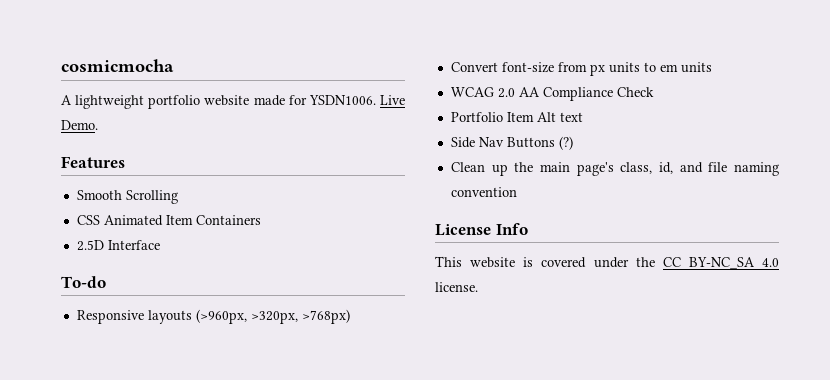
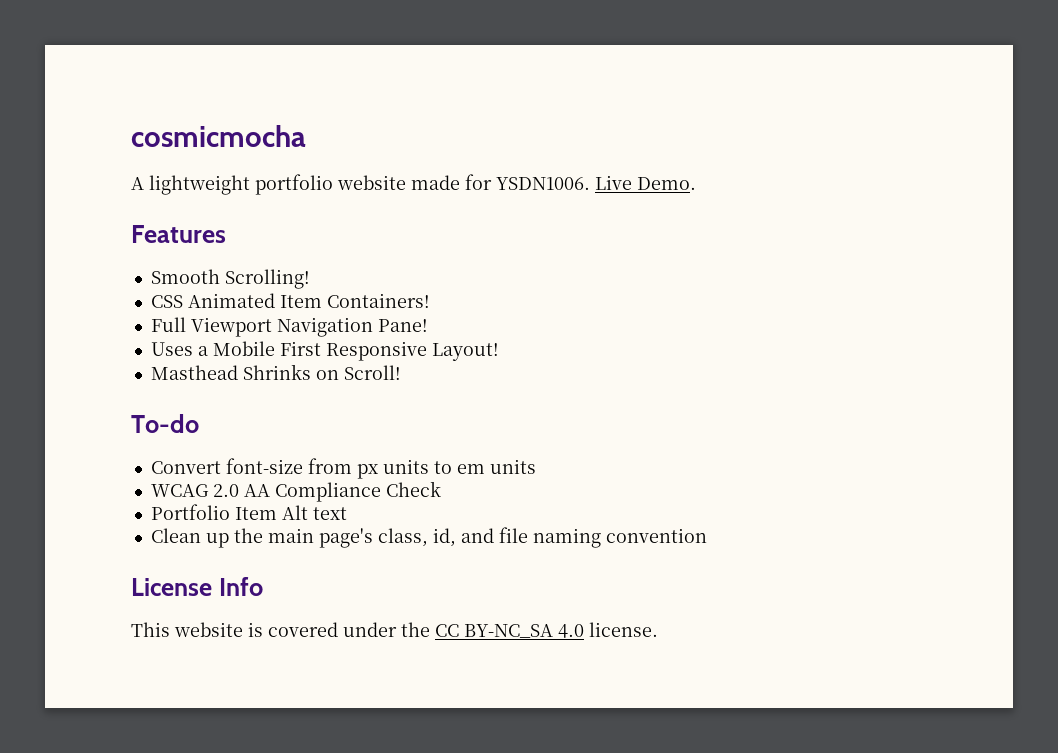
- Smooth Scrolling
+ Smooth Scrolling!
- CSS Animated Item Containers
- 2.5D Interface
+ CSS Animated Item Containers!
+ Full Viewport Navigation Pane!
+ Uses a Mobile First Responsive Layout!
+ Masthead Shrinks on Scroll!
  To-do
- Responsive layouts (>960px, >320px, >768px)
- Side Nav Buttons (?)

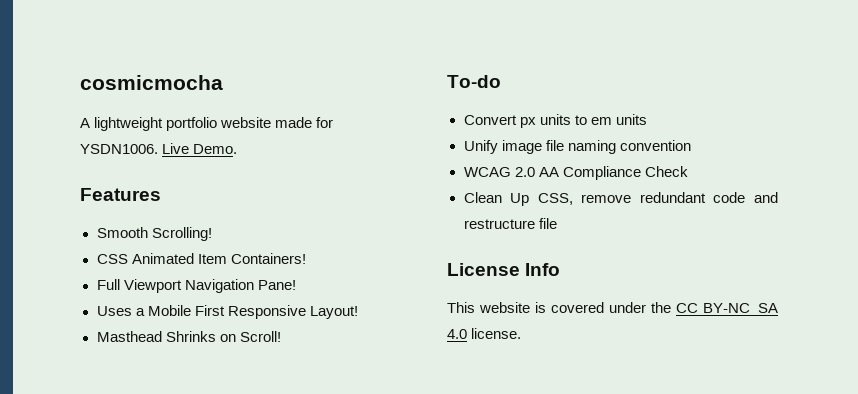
- Convert font-size from px units to em units
+ Convert px units to em units
+ Unify image file naming convention
- Portfolio Item Alt text
- Clean up the main page's class, id, and file naming convention
+ Clean Up CSS, remove redundant code and restructure file

